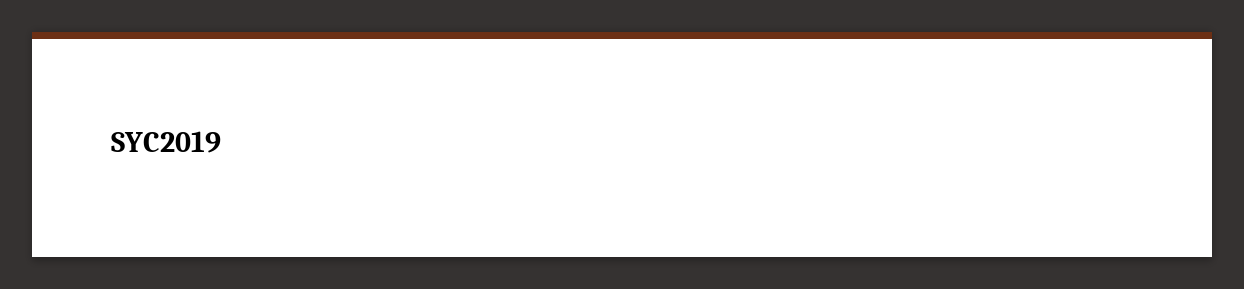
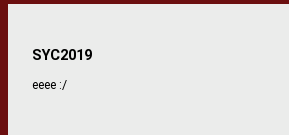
+ eeee :/

